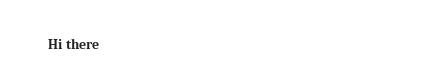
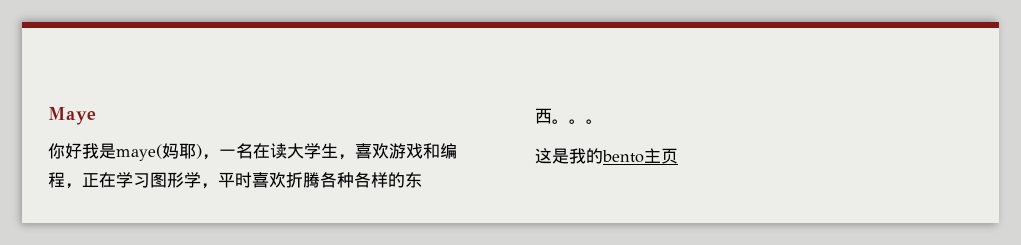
- Hi there
+ Maye
+ 你好我是maye(妈耶)，一名在读大学生，喜欢游戏和编程，正在学习图形学，平时喜欢折腾各种各样的东西。。。
+ 这是我的bento主页

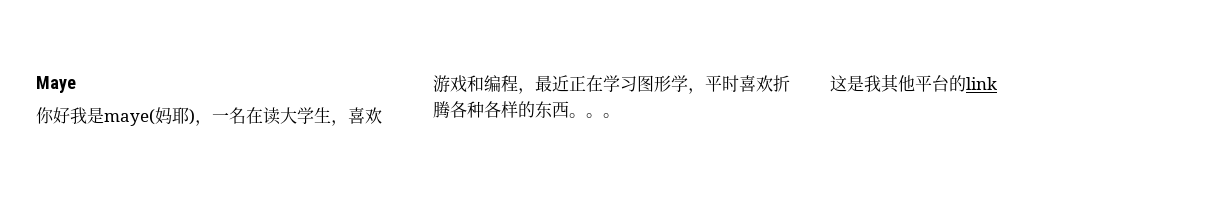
- 你好我是maye(妈耶)，一名在读大学生，喜欢游戏和编程，正在学习图形学，平时喜欢折腾各种各样的东西。
+ 你好我是maye(妈耶)，一名在读大学生，喜欢游戏和编程，最近正在学习图形学，平时喜欢折腾各种各样的东西。
- 这是我的bento主页
+ 这是我其他平台的link

